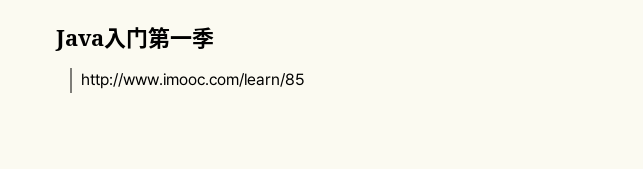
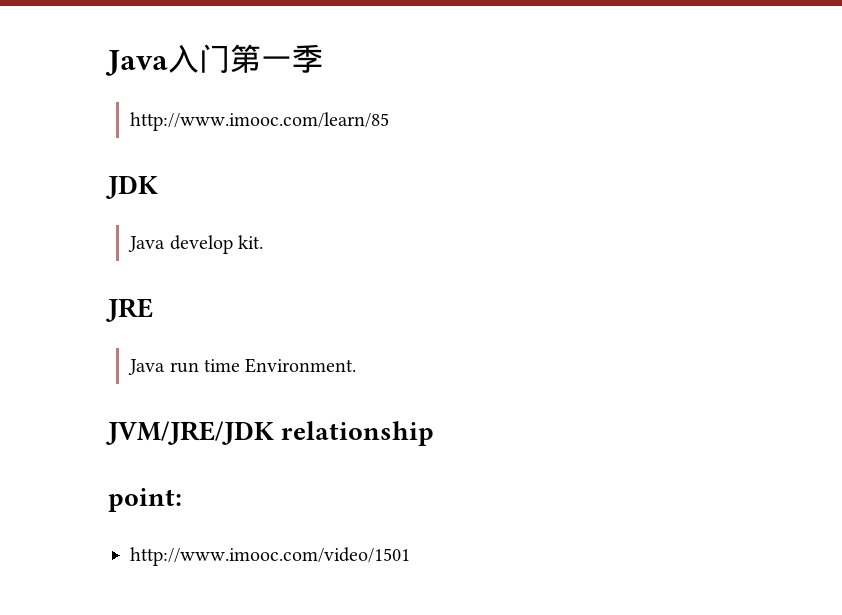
+ JDK
+ Java develop kit.
+ JRE
+ Java run time Environment.
+ JVM/JRE/JDK relationship
+ point:
+ http://www.imooc.com/video/1501

